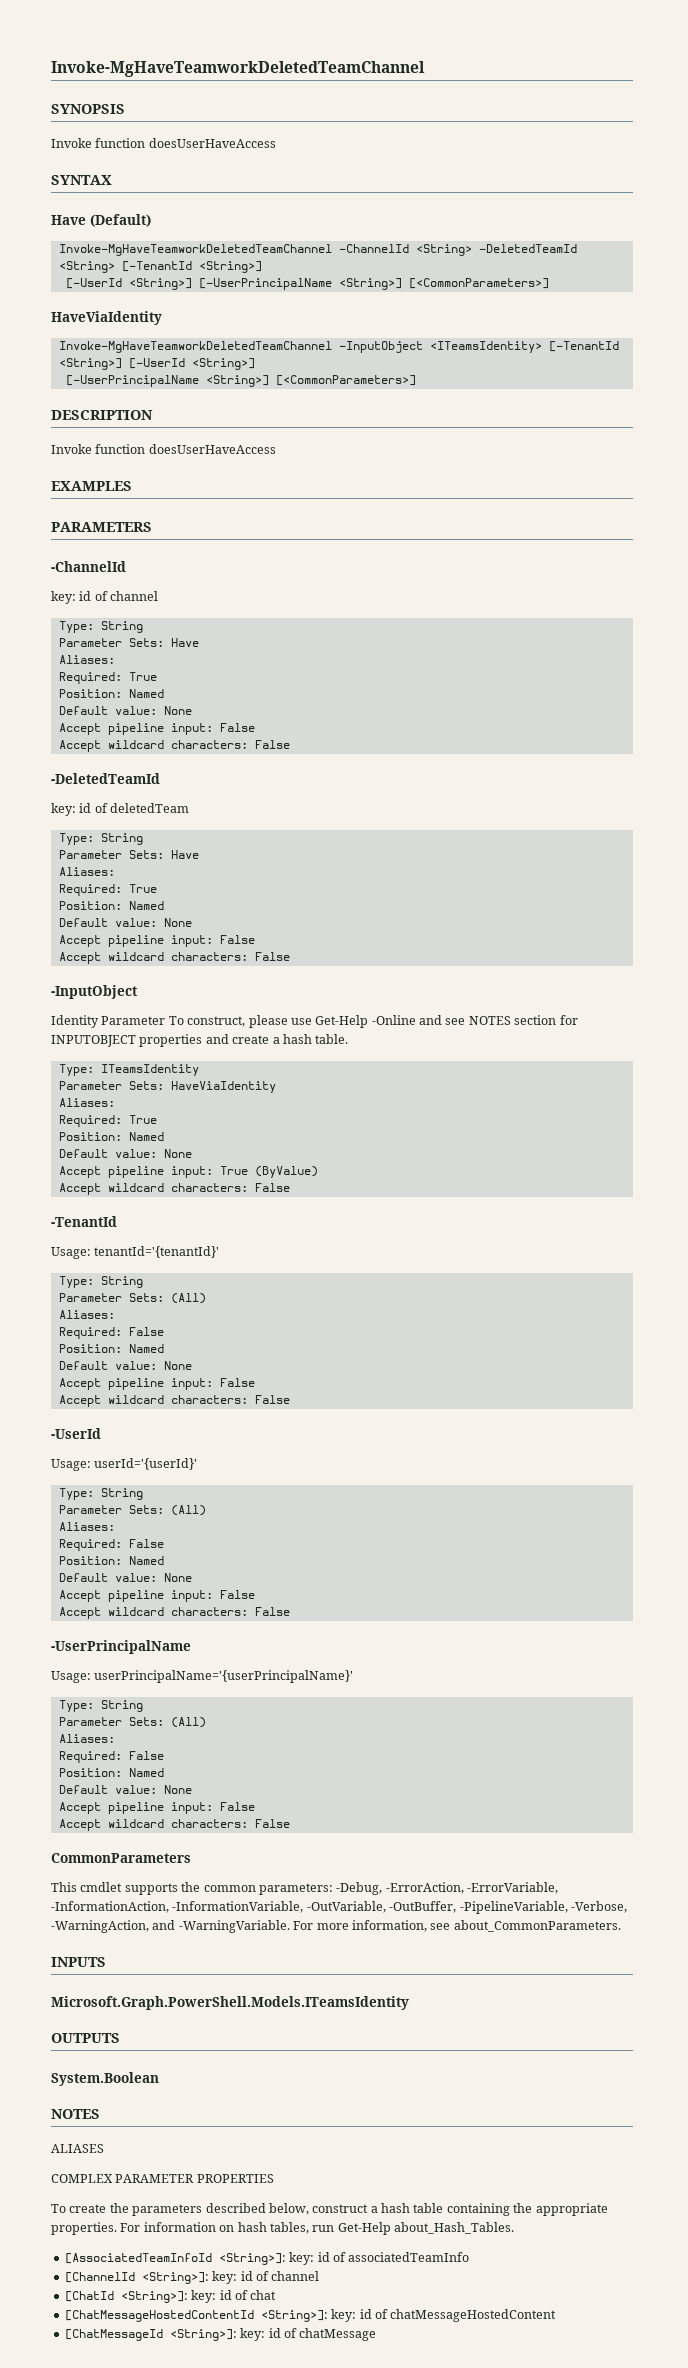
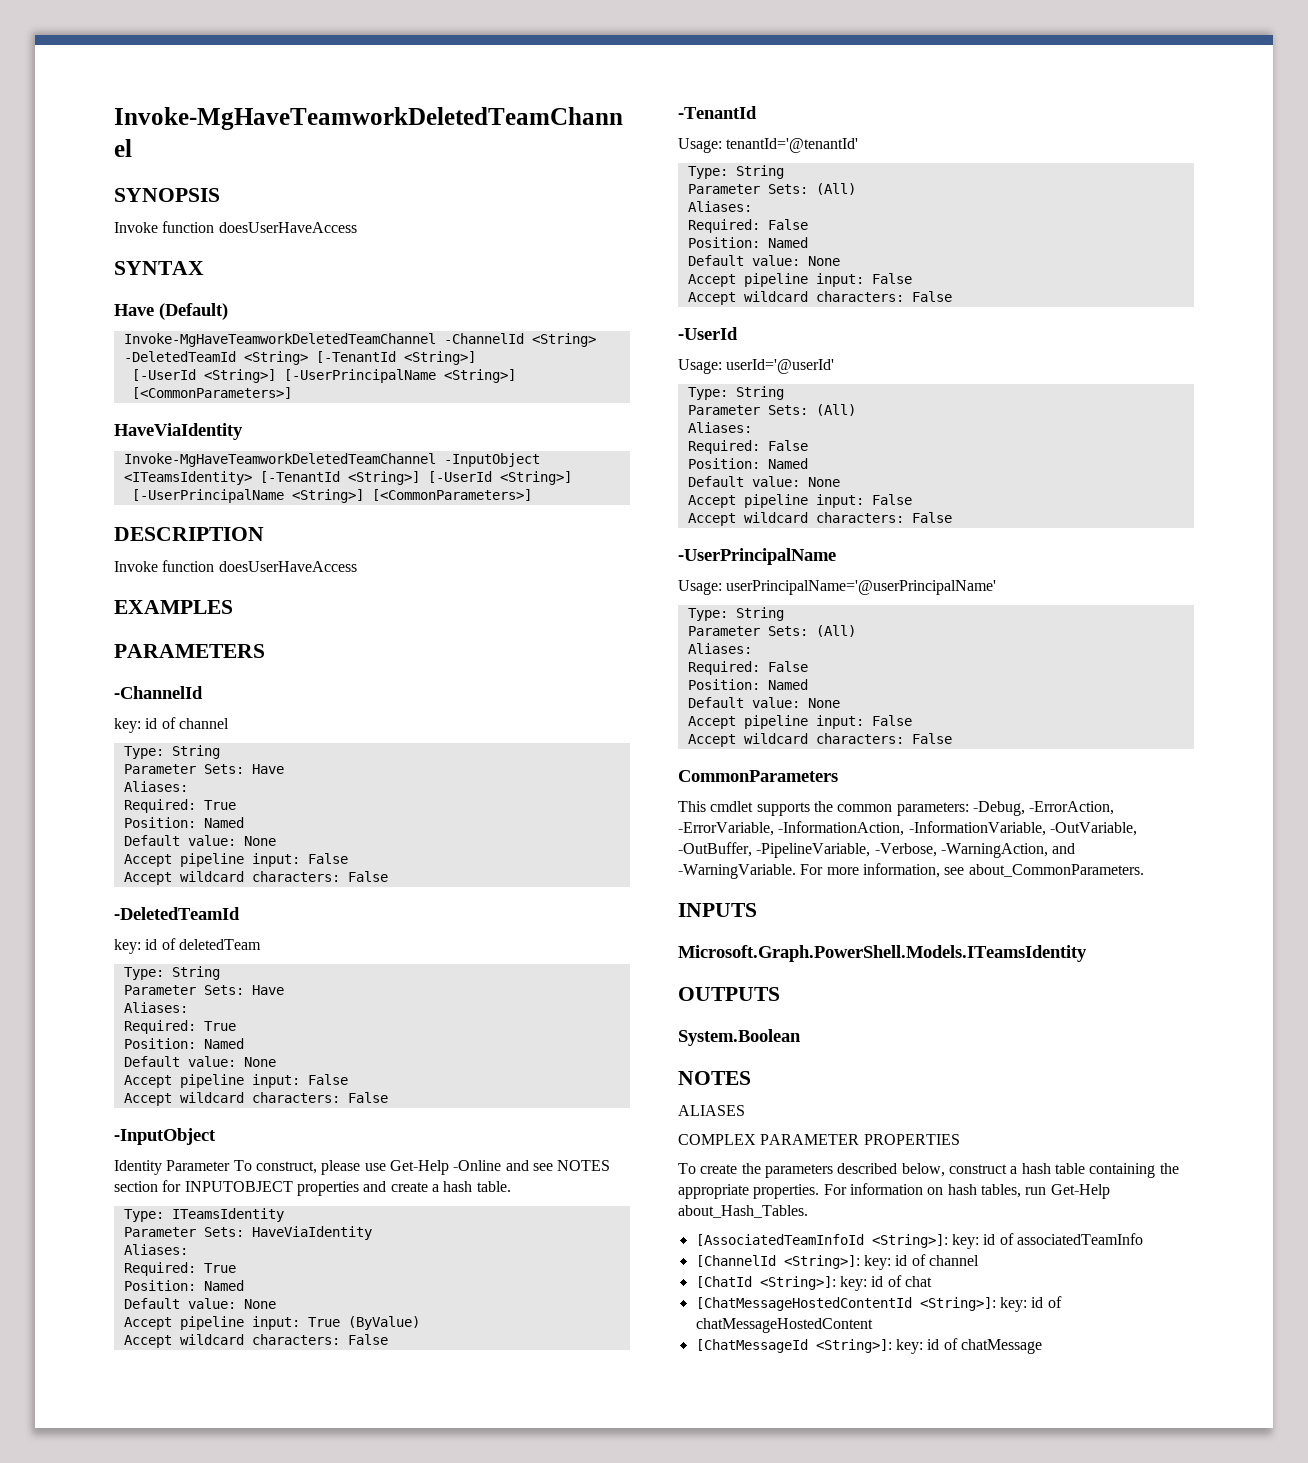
- Usage: tenantId='{tenantId}'
+ Usage: tenantId='@tenantId'
- Usage: userId='{userId}'
+ Usage: userId='@userId'
- Usage: userPrincipalName='{userPrincipalName}'
+ Usage: userPrincipalName='@userPrincipalName'

